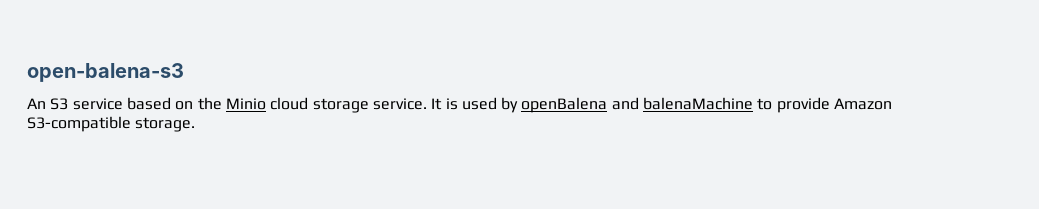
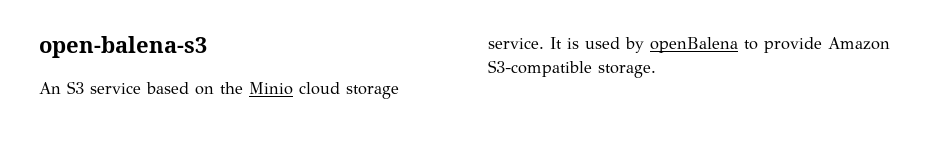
- It is used by openBalena and balenaMachine to provide Amazon S3-compatible storage.
+ It is used by openBalena to provide Amazon S3-compatible storage.

